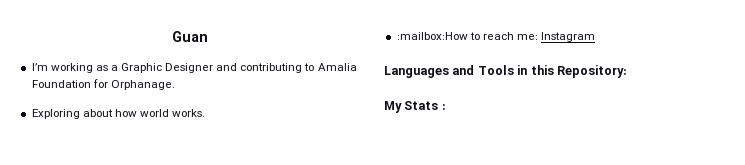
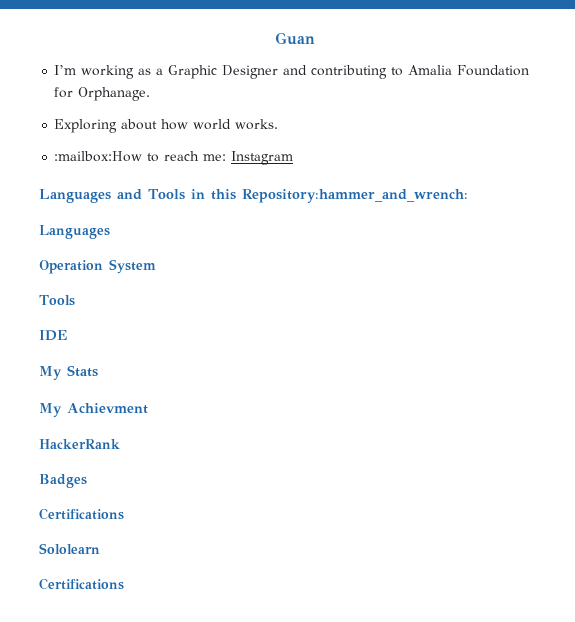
- Languages and Tools in this Repository:
- My Stats :
+ Languages and Tools in this Repository:hammer_and_wrench:
+ Languages
+ Operation System
+ Tools
+ IDE
+ My Stats
+ My Achievment
+ HackerRank
+ Badges
+ Certifications
+ Sololearn
+ Certifications

